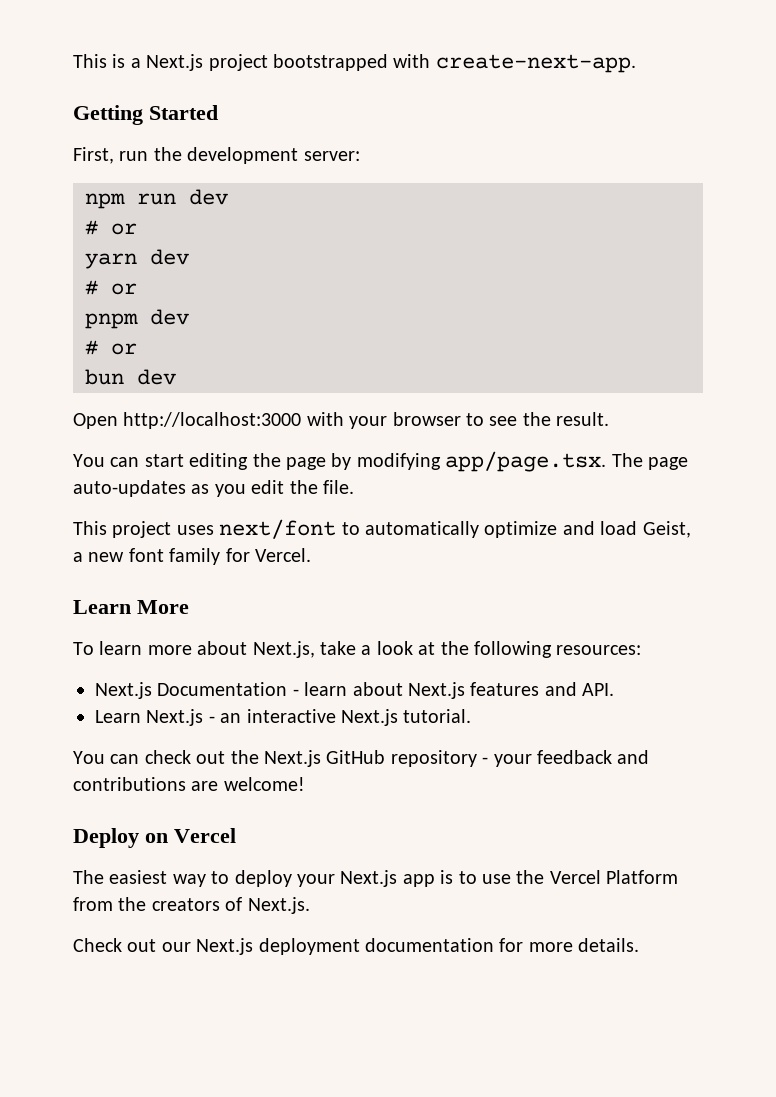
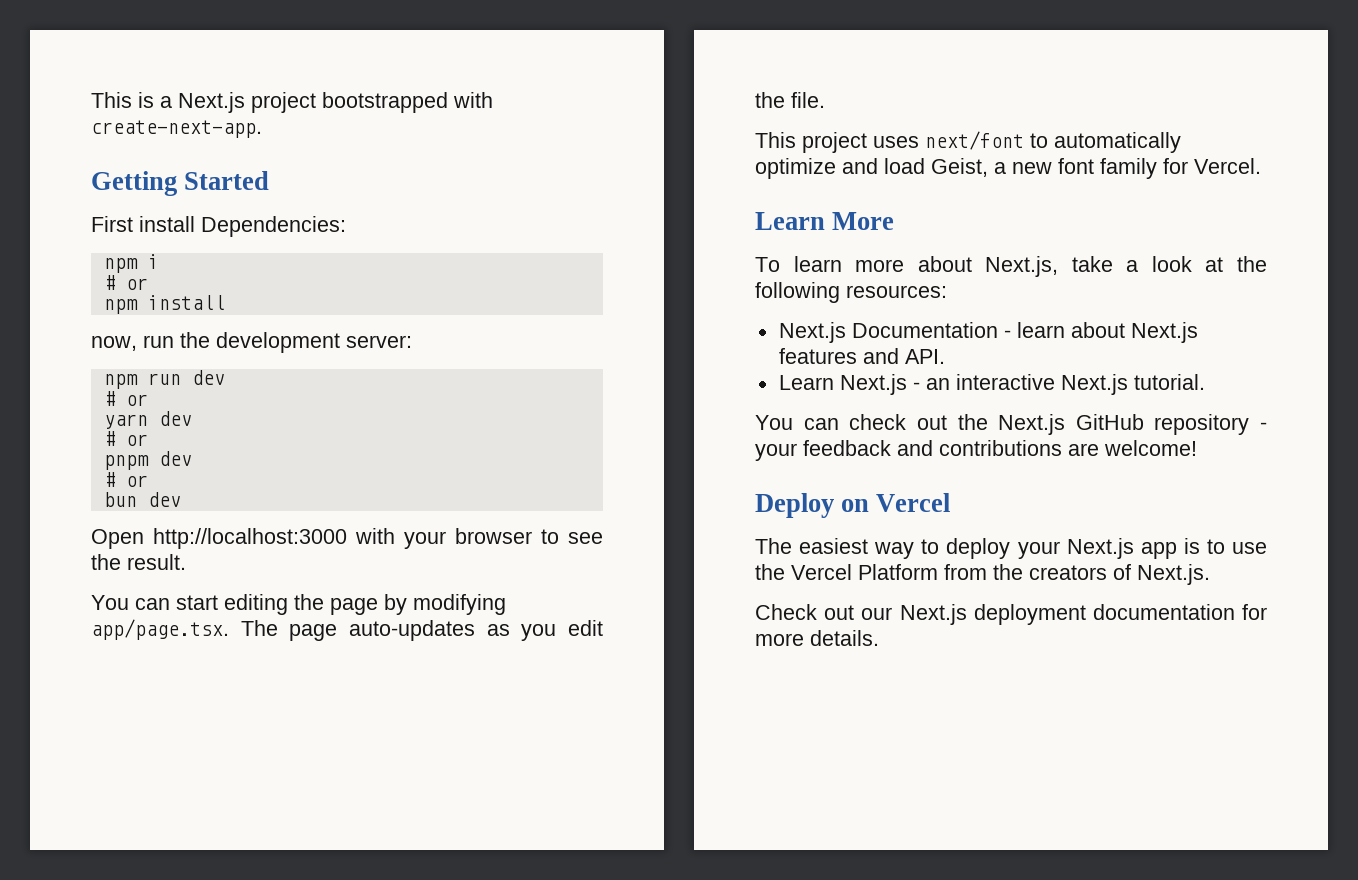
- First, run the development server:
+ First install Dependencies:
+ npm i
+ # or
+ npm install
+ now, run the development server:

